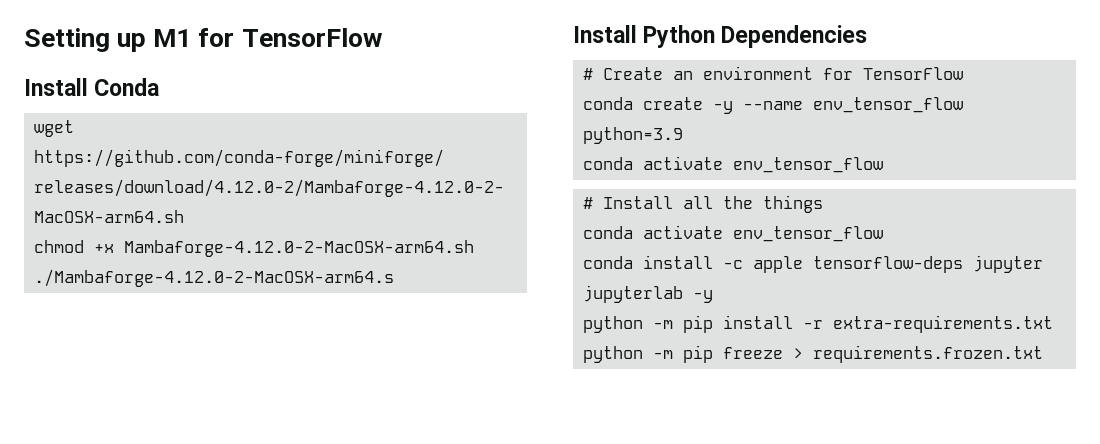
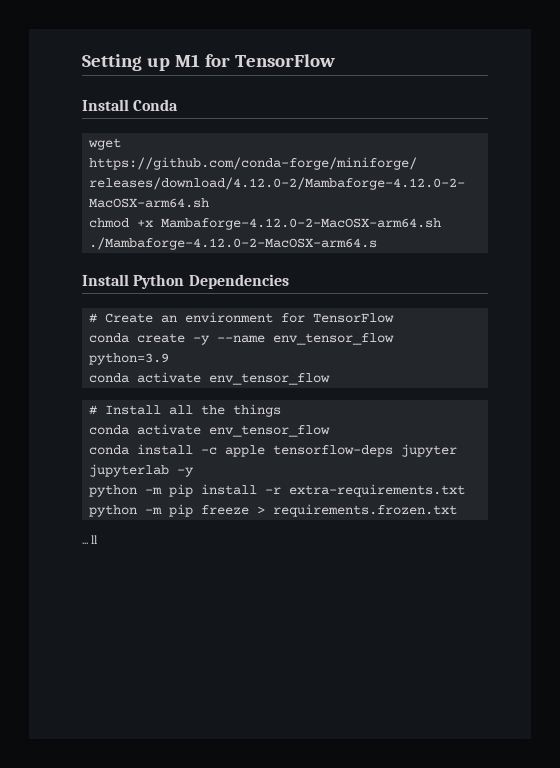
+ ... ll

